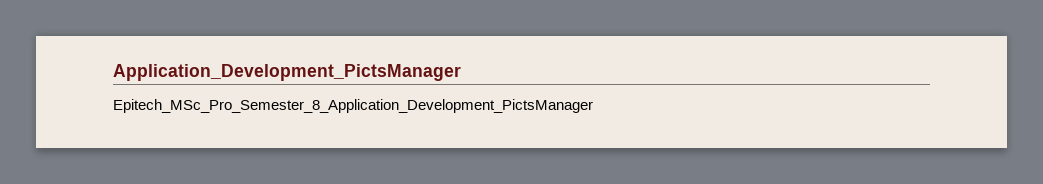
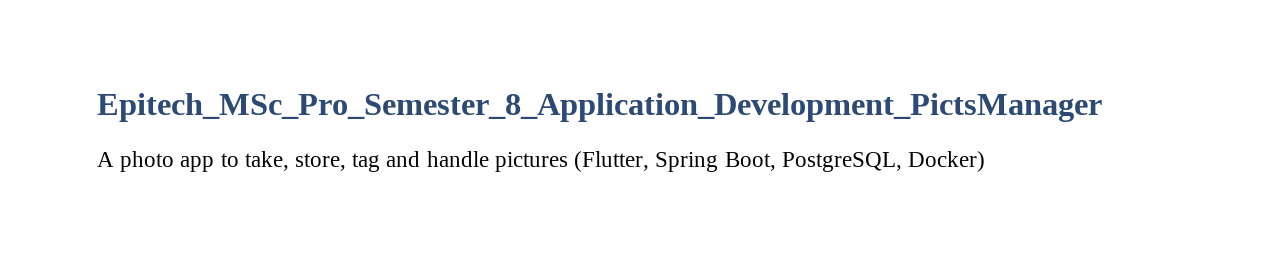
- Application_Development_PictsManager
  Epitech_MSc_Pro_Semester_8_Application_Development_PictsManager
+ A photo app to take, store, tag and handle pictures (Flutter, Spring Boot, PostgreSQL, Docker)

